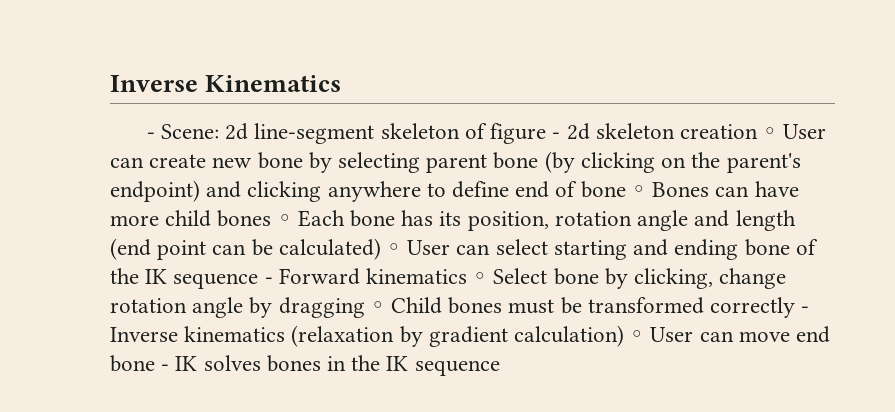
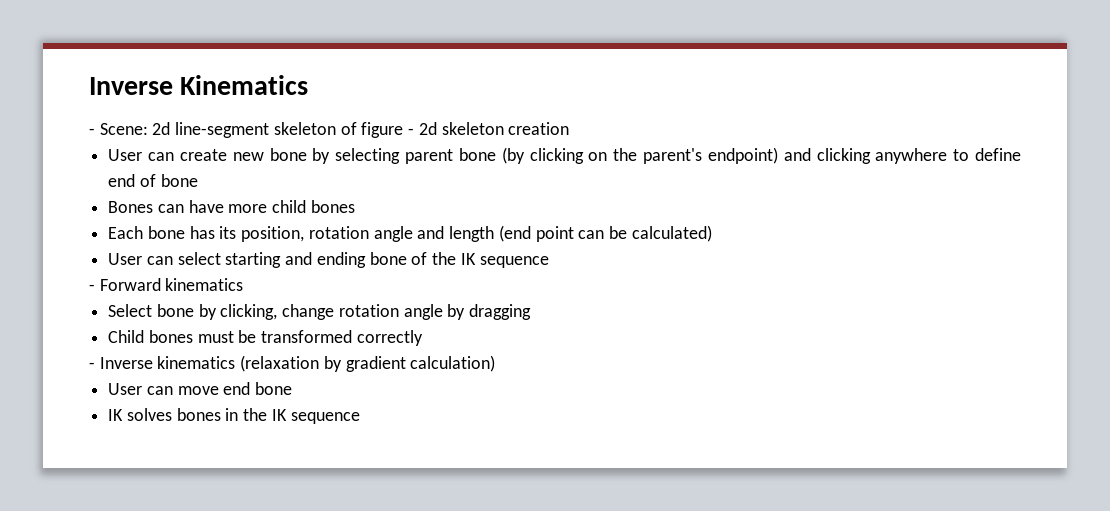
- 2d line-segment skeleton of figure - 2d skeleton creation ◦ User can create new bone by selecting parent bone (by clicking on the parent's endpoint) and clicking anywhere to define end of bone ◦ Bones can have more child bones ◦ Each bone has its position, rotation angle and length (end point can be calculated) ◦ User can select starting and ending bone of the IK sequence - Forward kinematics ◦ Select bone by clicking, change rotation angle by dragging ◦ Child bones must be transformed correctly - Inverse kinematics (relaxation by gradient calculation) ◦ User can move end bone - IK solves bones in the IK sequence
+ 2d line-segment skeleton of figure - 2d skeleton creation
+ User can create new bone by selecting parent bone (by clicking on the parent's endpoint) and clicking anywhere to define end of bone
+ Bones can have more child bones
+ Each bone has its position, rotation angle and length (end point can be calculated)
+ User can select starting and ending bone of the IK sequence
+ - Forward kinematics
+ Select bone by clicking, change rotation angle by dragging
+ Child bones must be transformed correctly
+ - Inverse kinematics (relaxation by gradient calculation)
+ User can move end bone
+ IK solves bones in the IK sequence

